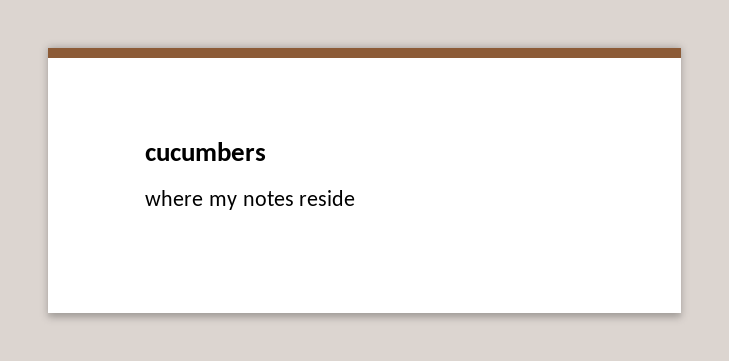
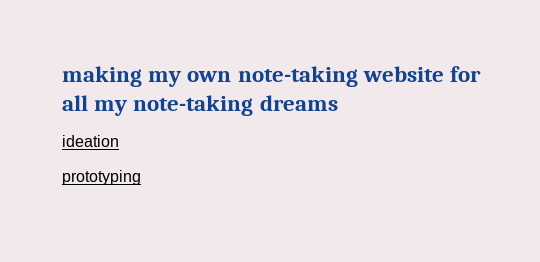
- cucumbers
- where my notes reside
+ making my own note-taking website for all my note-taking dreams
+ ideation
+ prototyping

